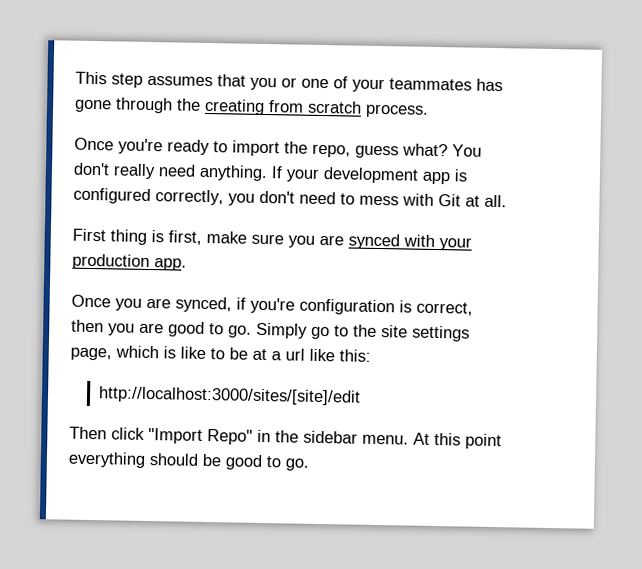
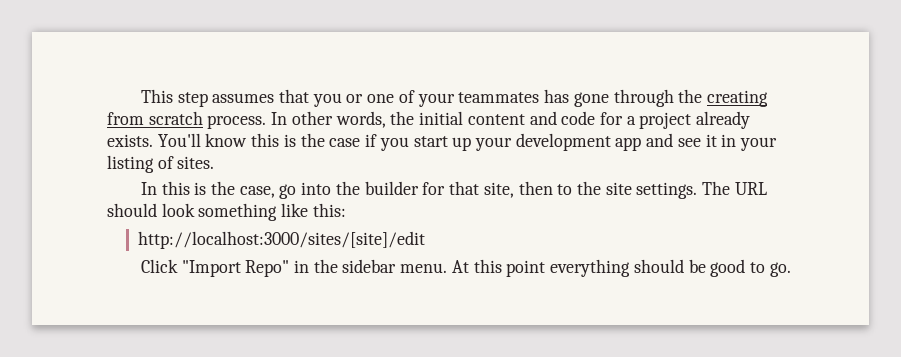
- This step assumes that you or one of your teammates has gone through the creating from scratch process.
- Once you're ready to import the repo, guess what? You don't really need anything. If your development app is configured correctly, you don't need to mess with Git at all.
- First thing is first, make sure you are synced with your production app.
- Once you are synced, if you're configuration is correct, then you are good to go. Simply go to the site settings page, which is like to be at a url like this:
+ This step assumes that you or one of your teammates has gone through the creating from scratch process. In other words, the initial content and code for a project already exists. You'll know this is the case if you start up your development app and see it in your listing of sites.
+ In this is the case, go into the builder for that site, then to the site settings. The URL should look something like this:
- Then click "Import Repo" in the sidebar menu.
+ Click "Import Repo" in the sidebar menu.

